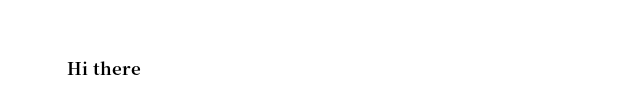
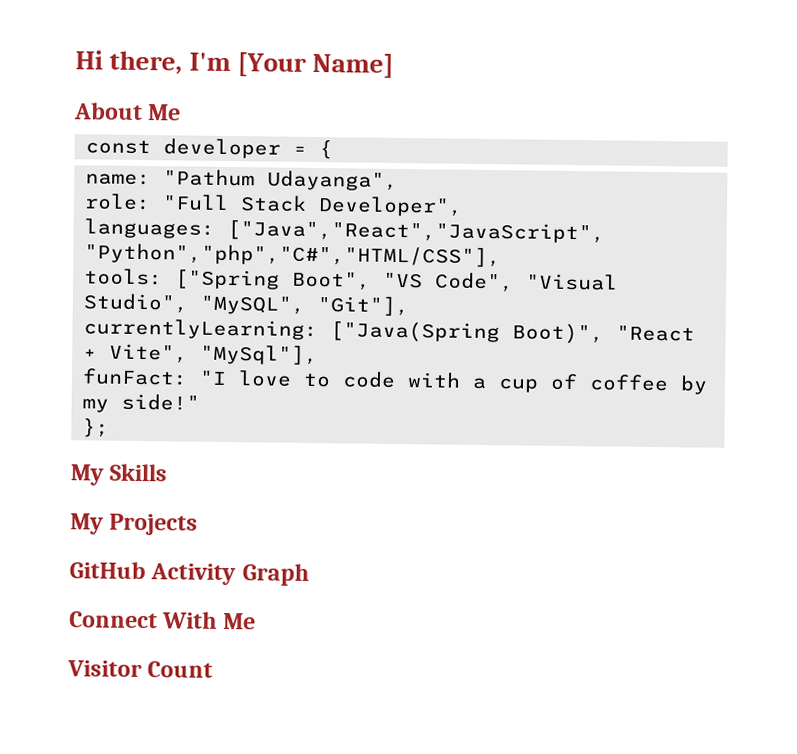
- Hi there
+ Hi there, I'm [Your Name]
+ About Me
+ const developer = {
+ name: "Pathum Udayanga",
+ role: "Full Stack Developer",
+ languages: ["Java","React","JavaScript", "Python","php","C#","HTML/CSS"],
+ tools: ["Spring Boot", "VS Code", "Visual Studio", "MySQL", "Git"],
+ currentlyLearning: ["Java(Spring Boot)", "React + Vite", "MySql"],
+ funFact: "I love to code with a cup of coffee by my side!"
+ };
+ My Skills
+ My Projects
+ GitHub Activity Graph
+ Connect With Me
+ Visitor Count

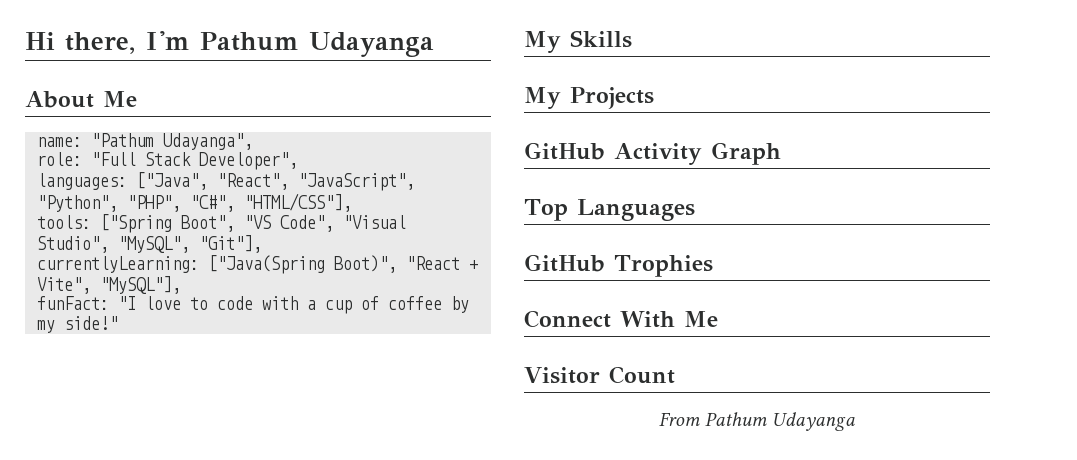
- Hi there, I'm [Your Name]
+ Hi there, I'm Pathum Udayanga
- const developer = {
- languages: ["Java","React","JavaScript", "Python","php","C#","HTML/CSS"],
+ languages: ["Java", "React", "JavaScript", "Python", "PHP", "C#", "HTML/CSS"],
- currentlyLearning: ["Java(Spring Boot)", "React + Vite", "MySql"],
+ currentlyLearning: ["Java(Spring Boot)", "React + Vite", "MySQL"],
- };
+ Top Languages
+ GitHub Trophies
+ From Pathum Udayanga

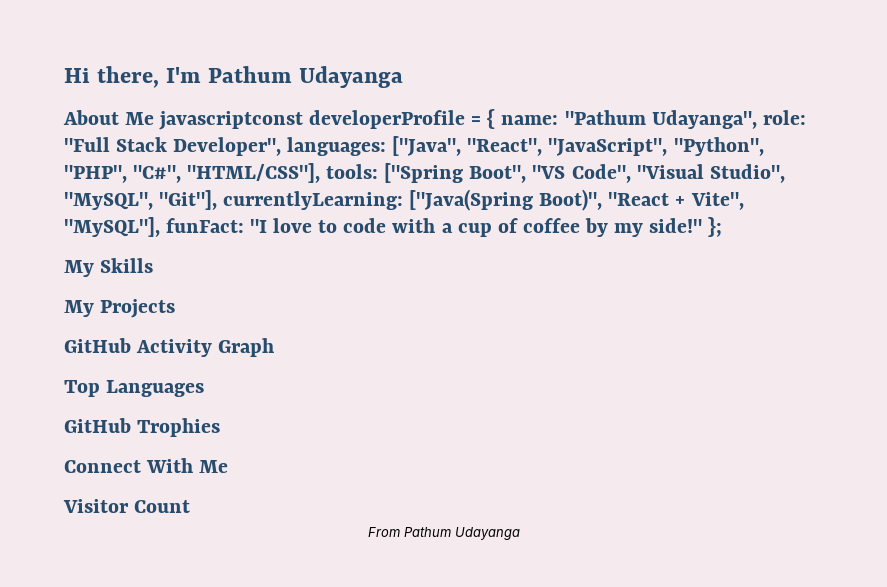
- About Me
- name: "Pathum Udayanga",
- role: "Full Stack Developer",
- languages: ["Java", "React", "JavaScript", "Python", "PHP", "C#", "HTML/CSS"],
- tools: ["Spring Boot", "VS Code", "Visual Studio", "MySQL", "Git"],
- currentlyLearning: ["Java(Spring Boot)", "React + Vite", "MySQL"],
- funFact: "I love to code with a cup of coffee by my side!"
+ About Me javascriptconst developerProfile = { name: "Pathum Udayanga", role: "Full Stack Developer", languages: ["Java", "React", "JavaScript", "Python", "PHP", "C#", "HTML/CSS"], tools: ["Spring Boot", "VS Code", "Visual Studio", "MySQL", "Git"], currentlyLearning: ["Java(Spring Boot)", "React + Vite", "MySQL"], funFact: "I love to code with a cup of coffee by my side!" };

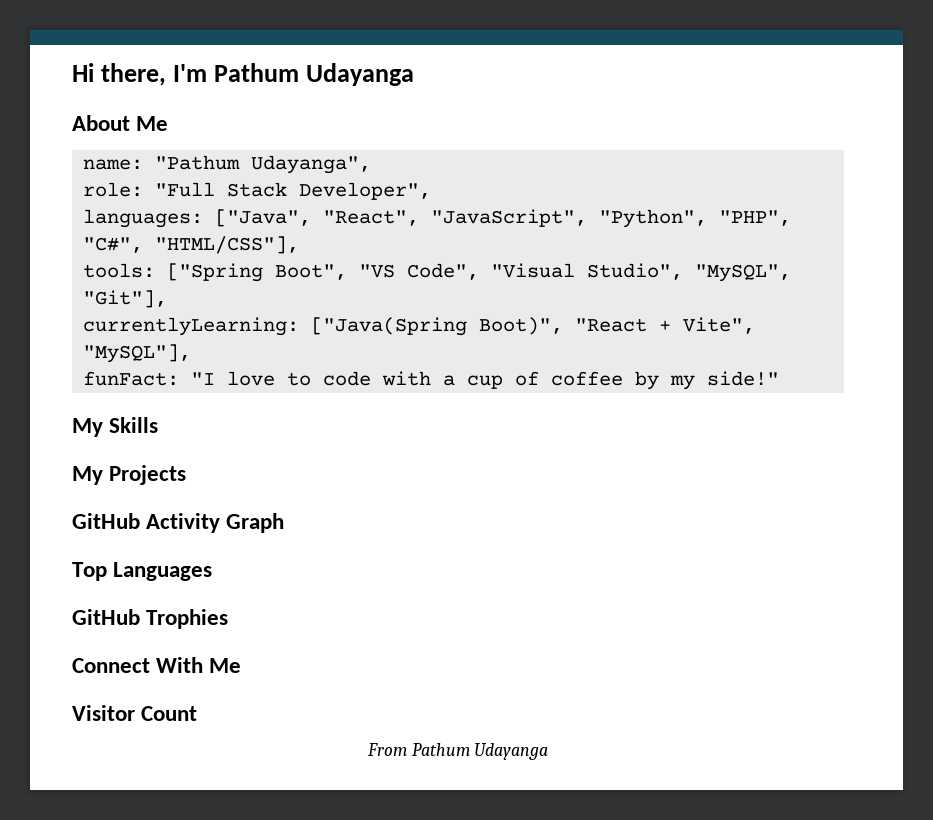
- About Me javascriptconst developerProfile = { name: "Pathum Udayanga", role: "Full Stack Developer", languages: ["Java", "React", "JavaScript", "Python", "PHP", "C#", "HTML/CSS"], tools: ["Spring Boot", "VS Code", "Visual Studio", "MySQL", "Git"], currentlyLearning: ["Java(Spring Boot)", "React + Vite", "MySQL"], funFact: "I love to code with a cup of coffee by my side!" };
+ About Me
+ name: "Pathum Udayanga",
+ role: "Full Stack Developer",
+ languages: ["Java", "React", "JavaScript", "Python", "PHP", "C#", "HTML/CSS"],
+ tools: ["Spring Boot", "VS Code", "Visual Studio", "MySQL", "Git"],
+ currentlyLearning: ["Java(Spring Boot)", "React + Vite", "MySQL"],
+ funFact: "I love to code with a cup of coffee by my side!"

